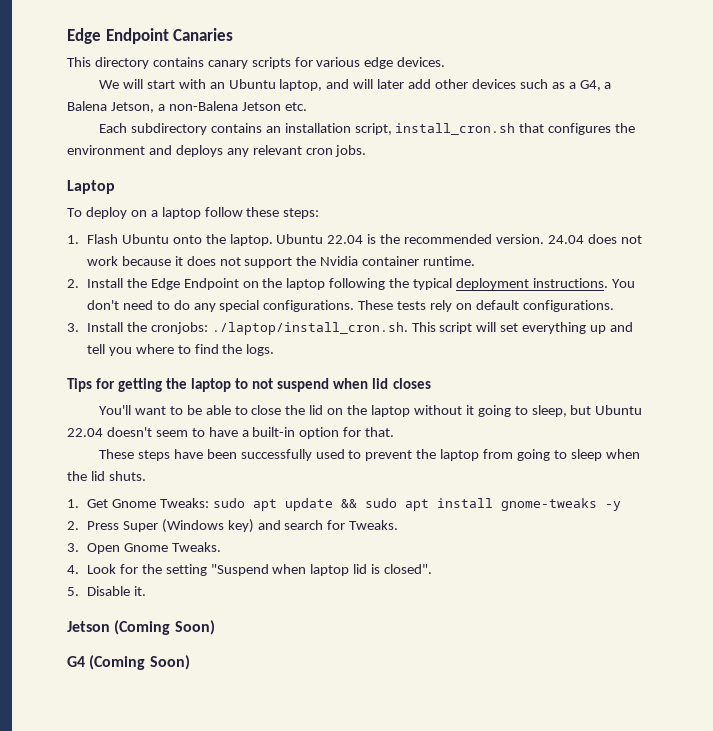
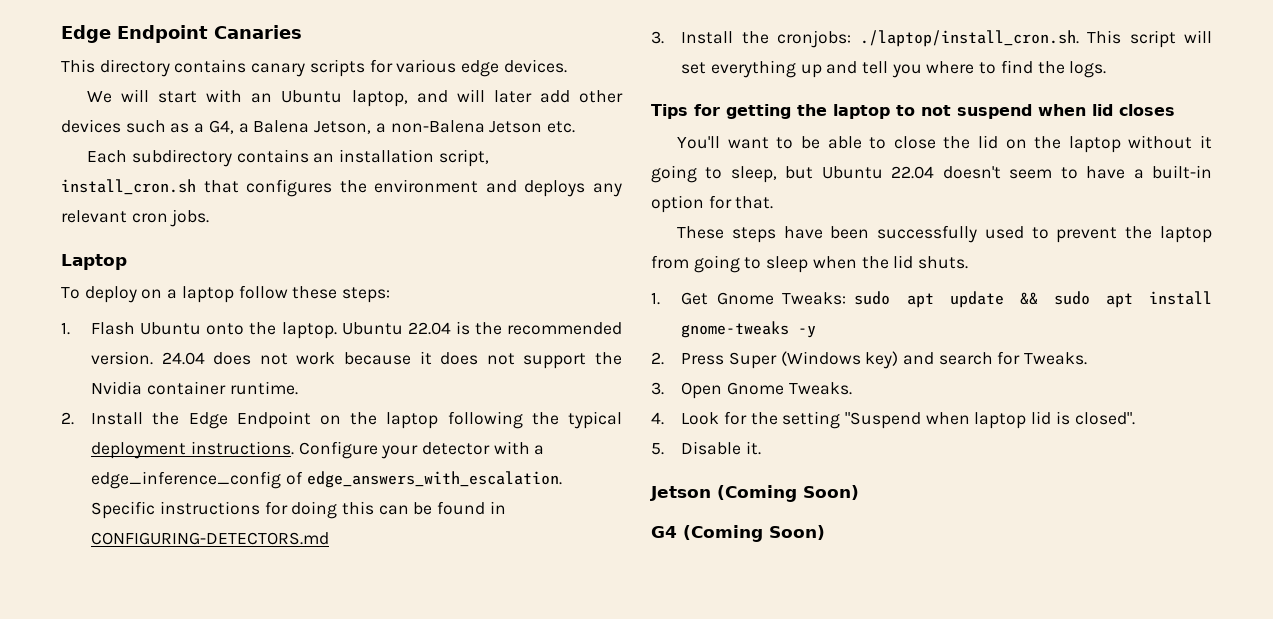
- You don't need to do any special configurations. These tests rely on default configurations.
+ Configure your detector with a edge_inference_config of edge_answers_with_escalation. Specific instructions for doing this can be found in CONFIGURING-DETECTORS.md

